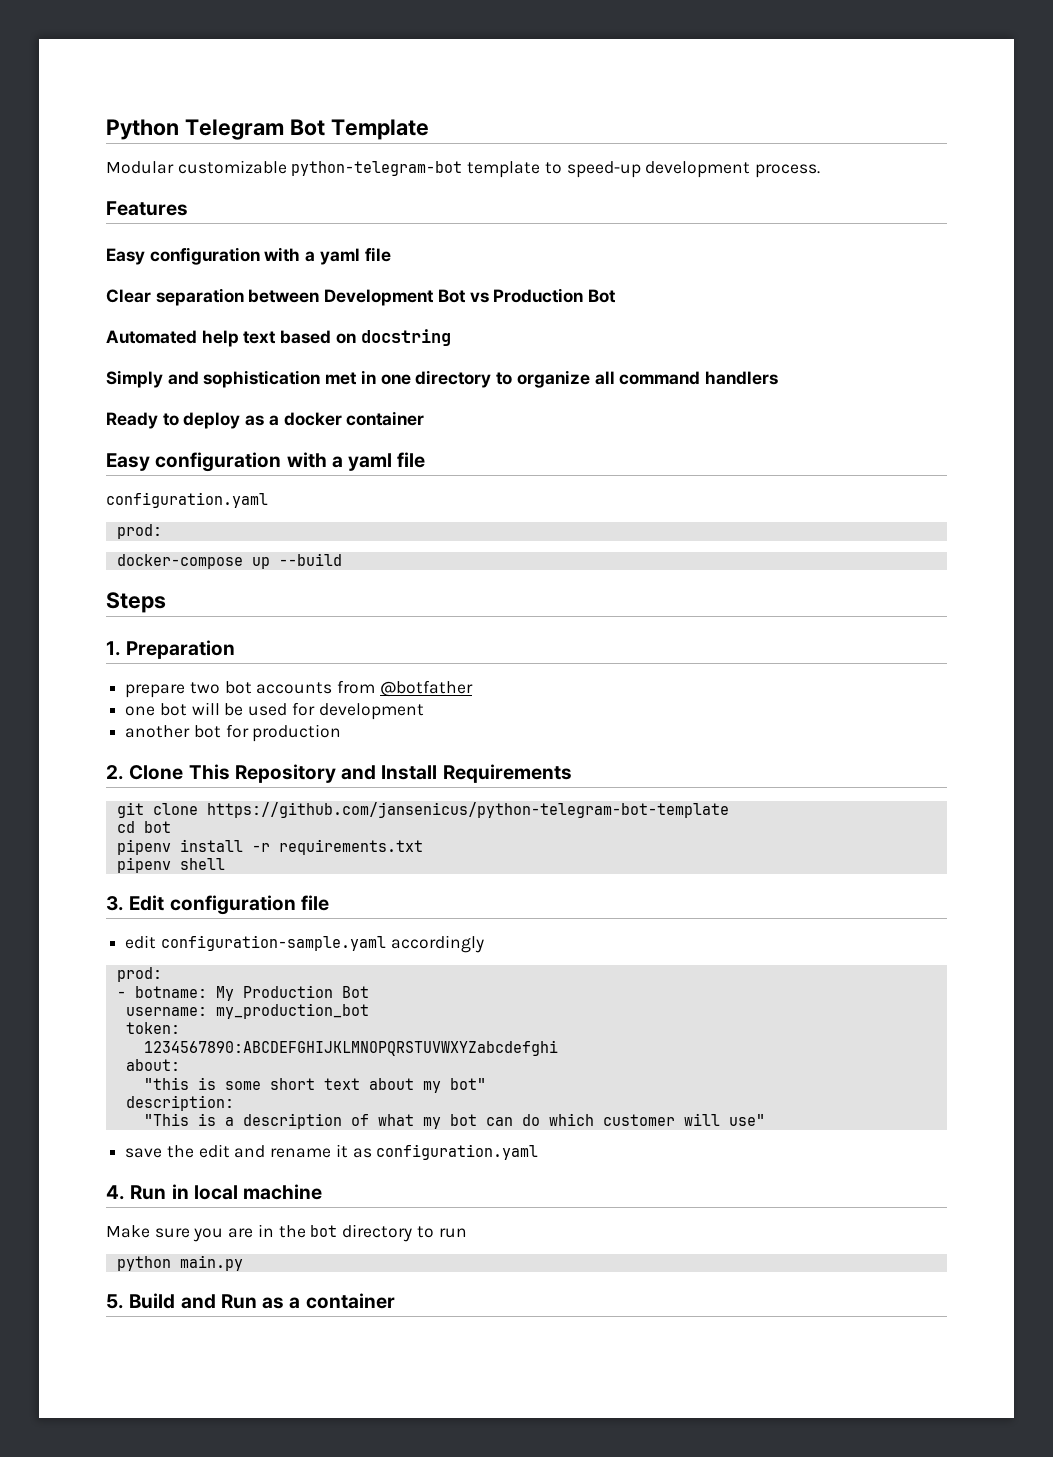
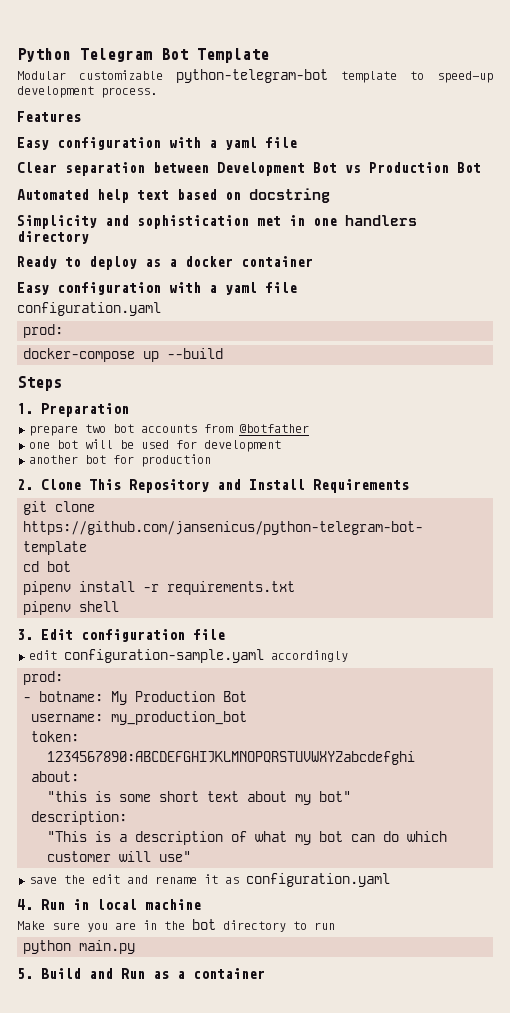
- Simply and sophistication met in one directory to organize all command handlers
+ Simplicity and sophistication met in one handlers directory

